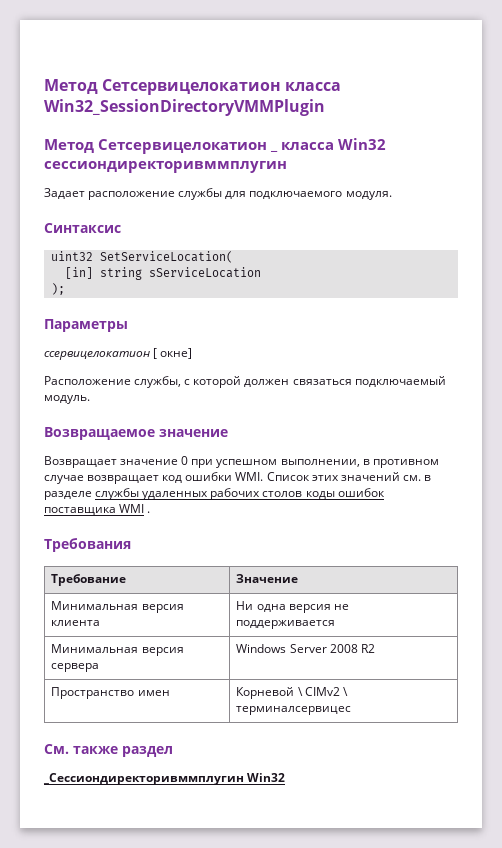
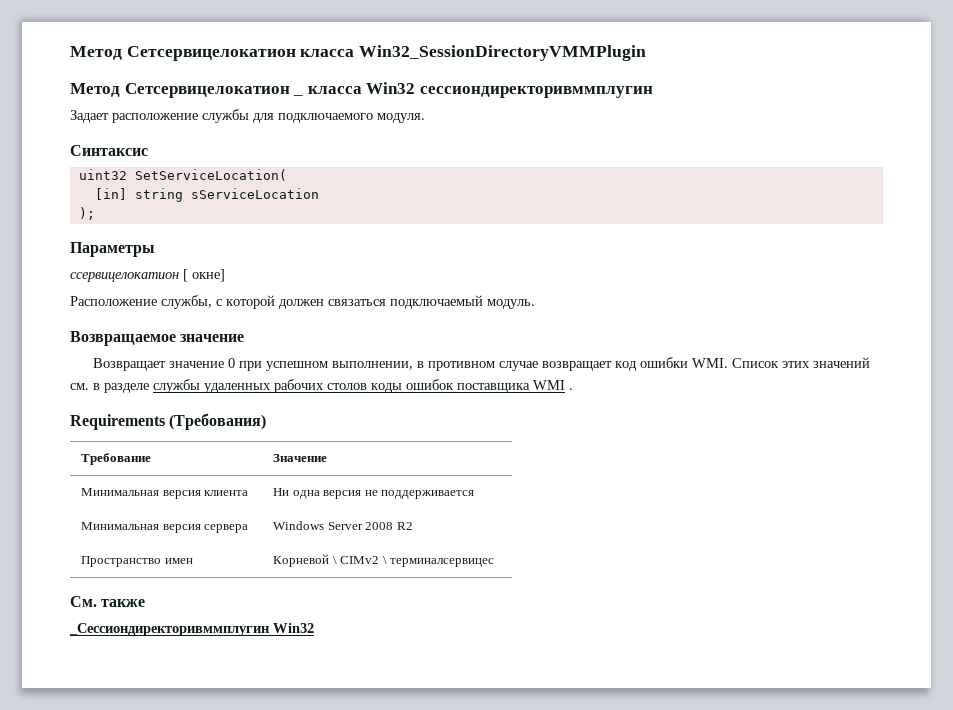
- Требования
+ Requirements (Требования)
- См. также раздел
+ См. также

